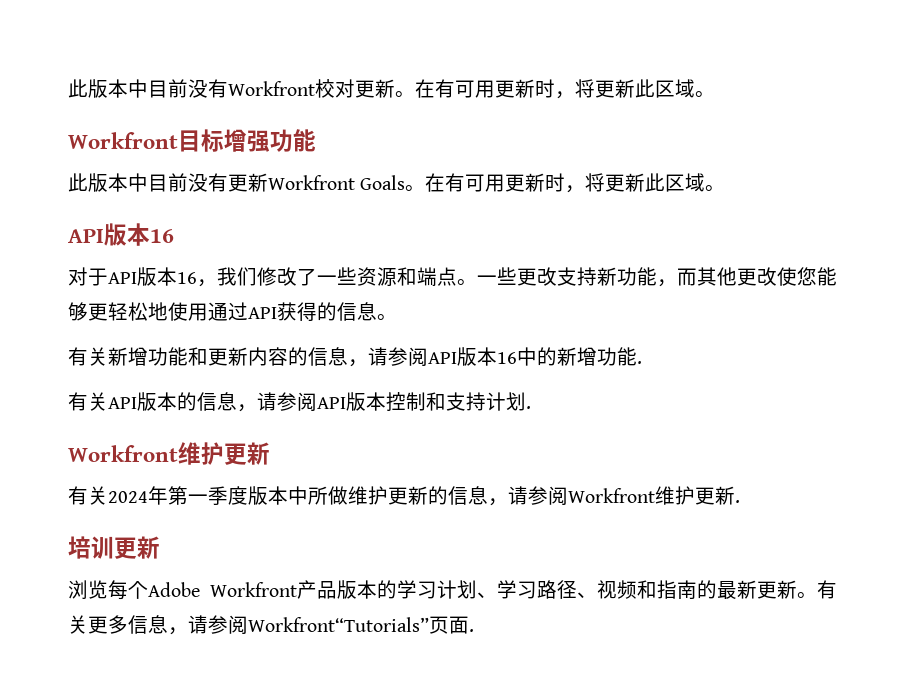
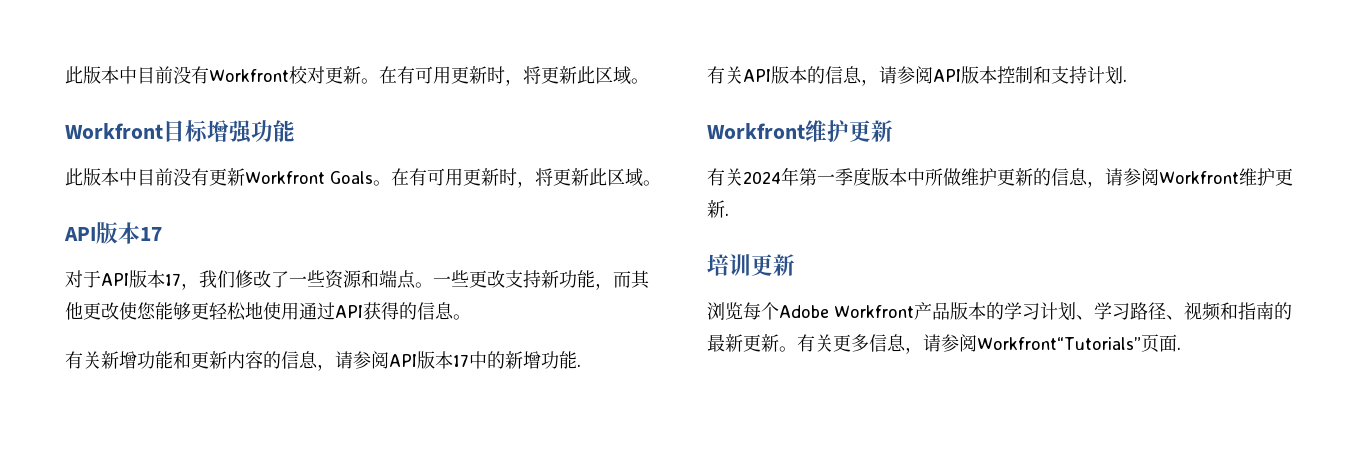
  此版本中目前没有更新Workfront Goals。在有可用更新时，将更新此区域。
- API版本16
+ API版本17
- 对于API版本16，我们修改了一些资源和端点。
+ 对于API版本17，我们修改了一些资源和端点。
- 有关新增功能和更新内容的信息，请参阅API版本16中的新增功能.
+ 有关新增功能和更新内容的信息，请参阅API版本17中的新增功能.

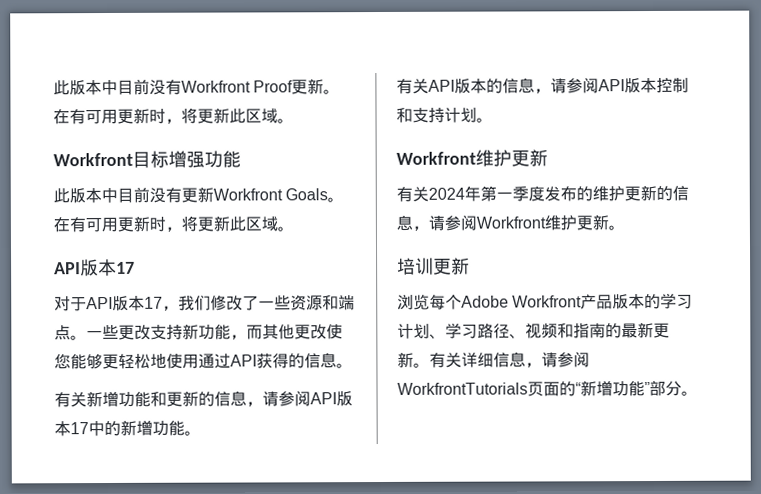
- 此版本中目前没有Workfront校对更新。
+ 此版本中目前没有Workfront Proof更新。
- 有关新增功能和更新内容的信息，请参阅API版本17中的新增功能.
+ 有关新增功能和更新的信息，请参阅API版本17中的新增功能。
- 有关API版本的信息，请参阅API版本控制和支持计划.
+ 有关API版本的信息，请参阅API版本控制和支持计划。
- 有关2024年第一季度版本中所做维护更新的信息，请参阅Workfront维护更新.
+ 有关2024年第一季度发布的维护更新的信息，请参阅Workfront维护更新。
- 有关更多信息，请参阅Workfront“Tutorials”页面.
+ 有关详细信息，请参阅WorkfrontTutorials页面的“新增功能”部分。

